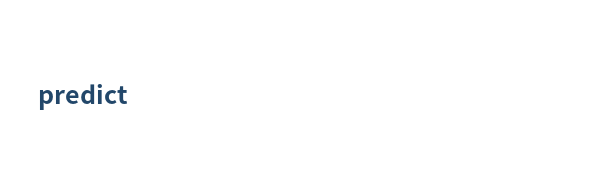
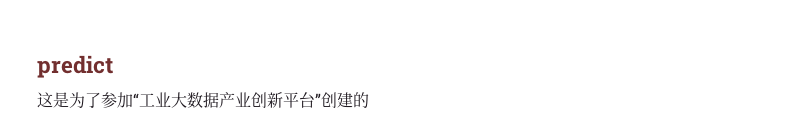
+ 这是为了参加“工业大数据产业创新平台”创建的

